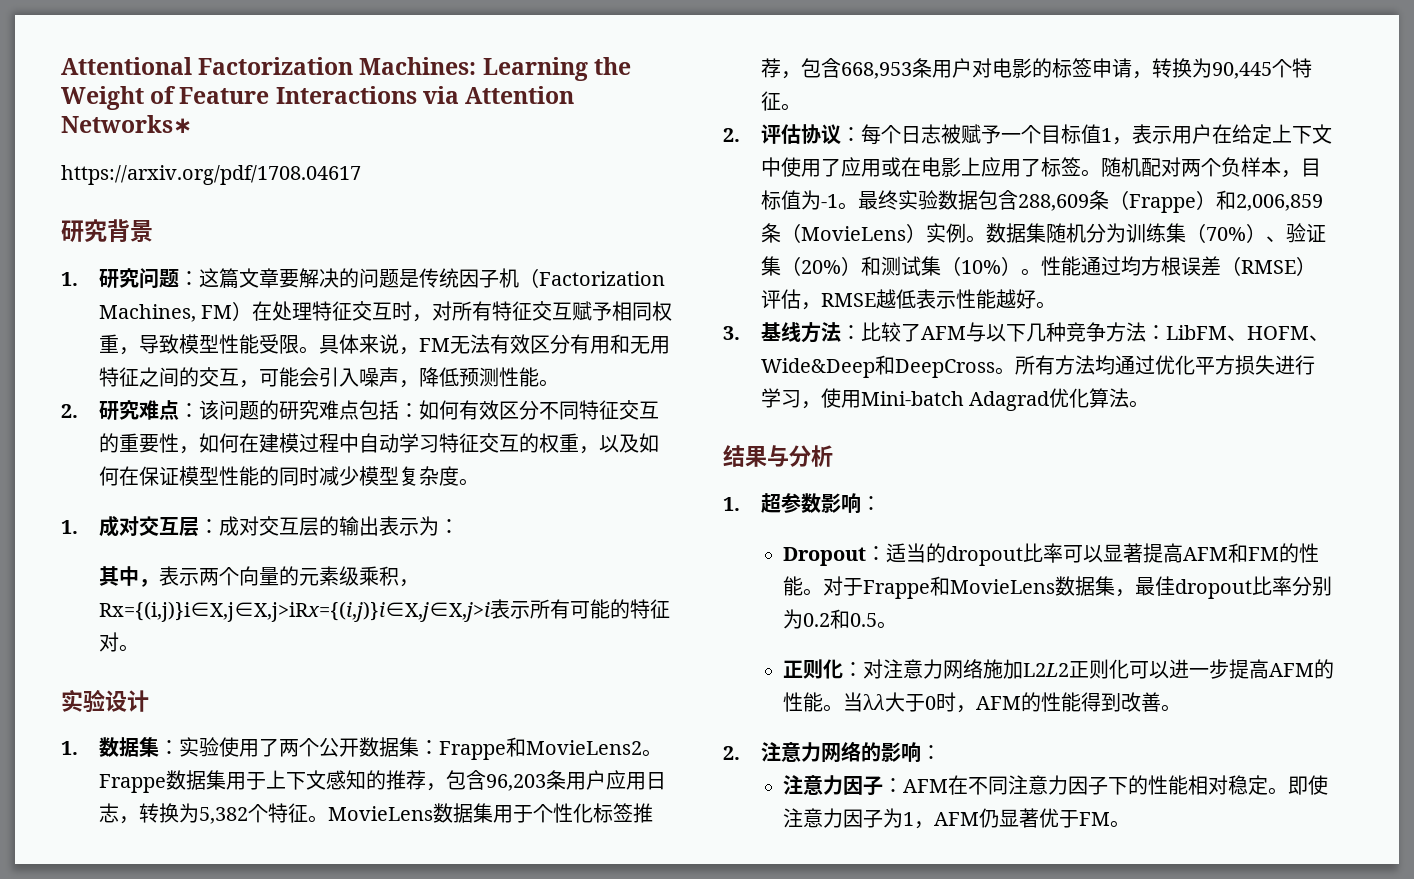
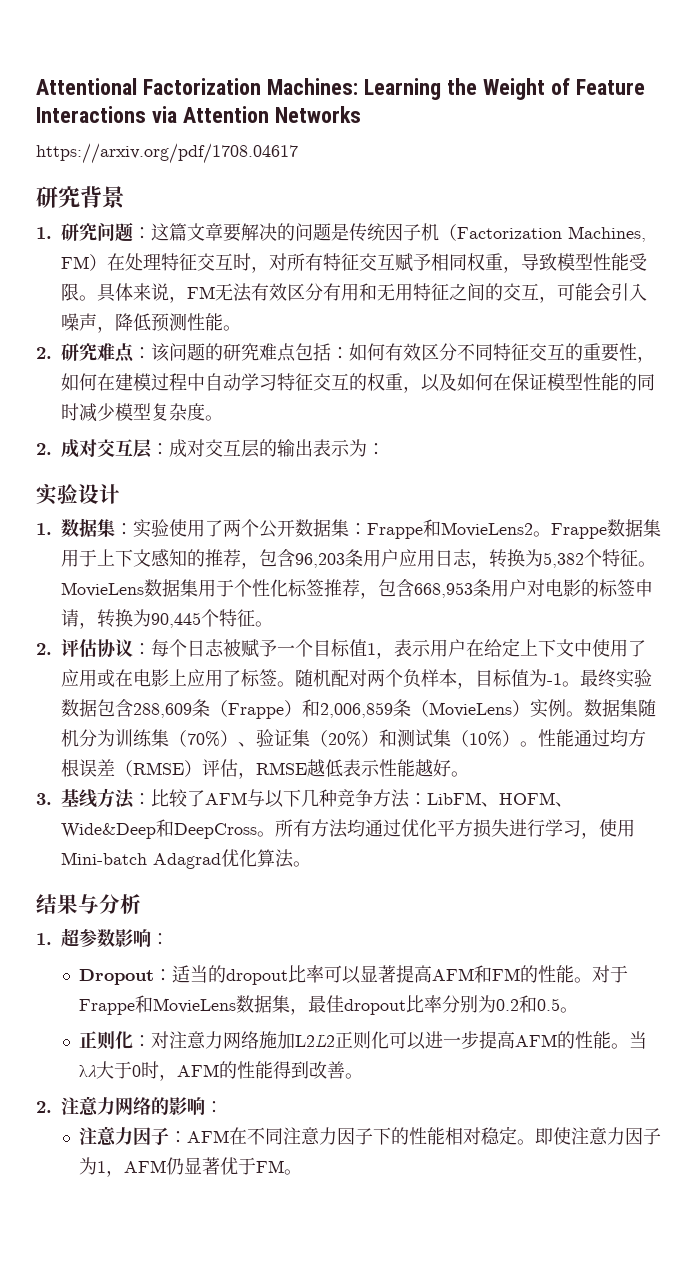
- Attentional Factorization Machines: Learning the Weight of Feature Interactions via Attention Networks∗
+ Attentional Factorization Machines: Learning the Weight of Feature Interactions via Attention Networks
- 1.成对交互层：成对交互层的输出表示为：
+ 2.成对交互层：成对交互层的输出表示为：
- 其中，表示两个向量的元素级乘积，Rx={(i,j)}i∈X,j∈X,j>iRx={(i,j)}i∈X,j∈X,j>i表示所有可能的特征对。

